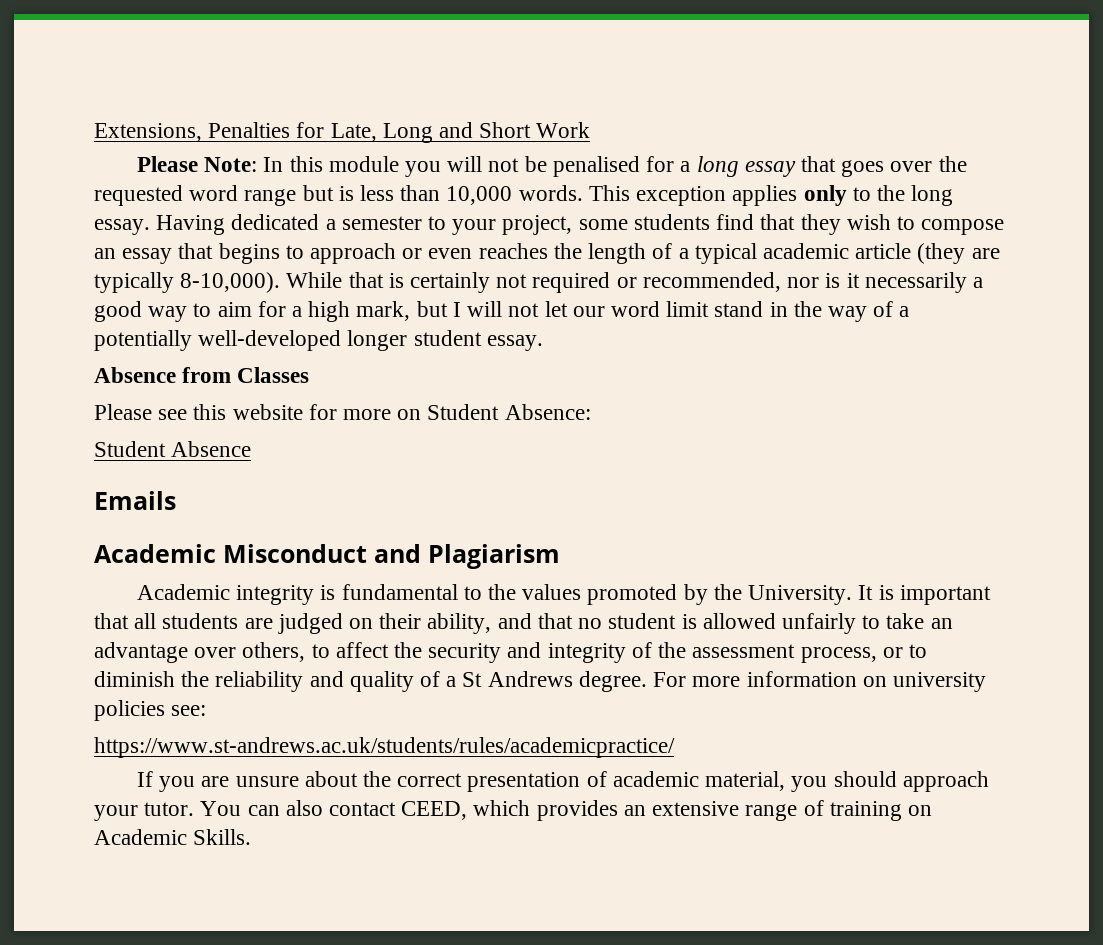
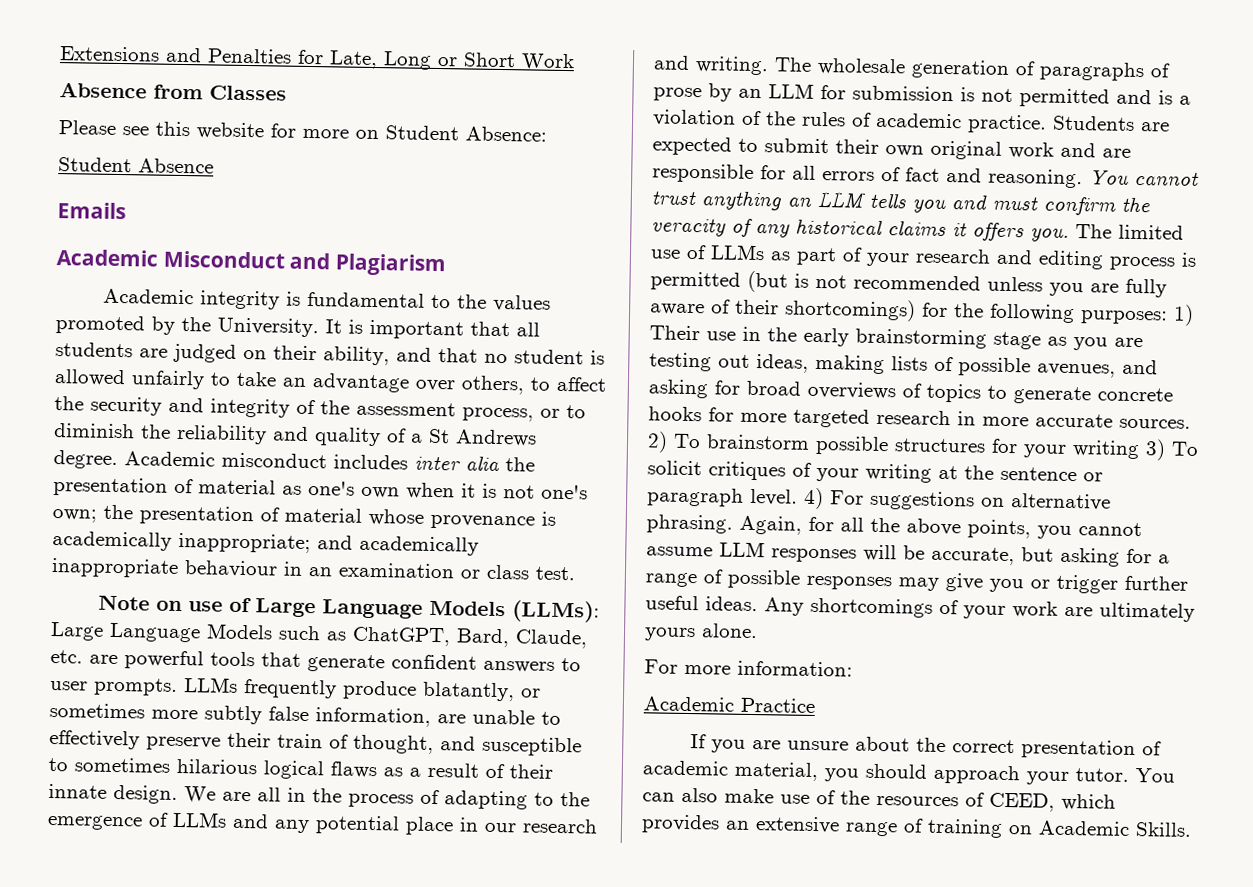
- Extensions, Penalties for Late, Long and Short Work
+ Extensions and Penalties for Late, Long or Short Work
- Please Note: In this module you will not be penalised for a long essay that goes over the requested word range but is less than 10,000 words. This exception applies only to the long essay. Having dedicated a semester to your project, some students find that they wish to compose an essay that begins to approach or even reaches the length of a typical academic article (they are typically 8-10,000). While that is certainly not required or recommended, nor is it necessarily a good way to aim for a high mark, but I will not let our word limit stand in the way of a potentially well-developed longer student essay.
- For more information on university policies see:
- https://www.st-andrews.ac.uk/students/rules/academicpractice/
+ Academic misconduct includes inter alia the presentation of material as one's own when it is not one's own; the presentation of material whose provenance is academically inappropriate; and academically inappropriate behaviour in an examination or class test.
+ Note on use of Large Language Models (LLMs): Large Language Models such as ChatGPT, Bard, Claude, etc. are powerful tools that generate confident answers to user prompts. LLMs frequently produce blatantly, or sometimes more subtly false information, are unable to effectively preserve their train of thought, and susceptible to sometimes hilarious logical flaws as a result of their innate design. We are all in the process of adapting to the emergence of LLMs and any potential place in our research and writing. The wholesale generation of paragraphs of prose by an LLM for submission is not permitted and is a violation of the rules of academic practice. Students are expected to submit their own original work and are responsible for all errors of fact and reasoning. You cannot trust anything an LLM tells you and must confirm the veracity of any historical claims it offers you. The limited use of LLMs as part of your research and editing process is permitted (but is not recommended unless you are fully aware of their shortcomings) for the following purposes: 1) Their use in the early brainstorming stage as you are testing out ideas, making lists of possible avenues, and asking for broad overviews of topics to generate concrete hooks for more targeted research in more accurate sources. 2) To brainstorm possible structures for your writing 3) To solicit critiques of your writing at the sentence or paragraph level. 4) For suggestions on alternative phrasing. Again, for all the above points, you cannot assume LLM responses will be accurate, but asking for a range of possible responses may give you or trigger further useful ideas. Any shortcomings of your work are ultimately yours alone.
+ For more information:
+ Academic Practice
- You can also contact CEED, which provides an extensive range of training on Academic Skills.
+ You can also make use of the resources of CEED, which provides an extensive range of training on Academic Skills.

